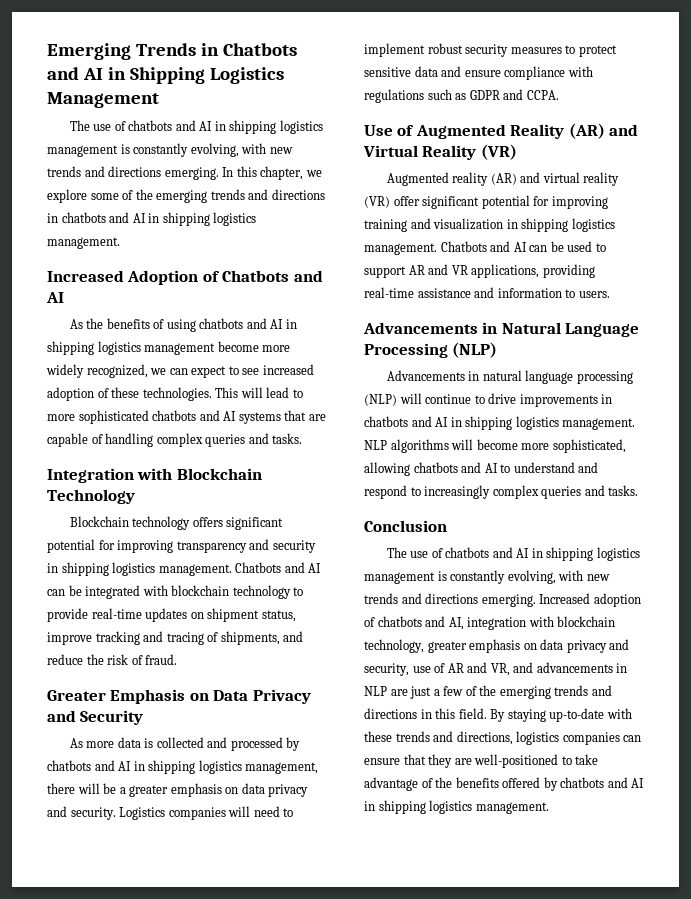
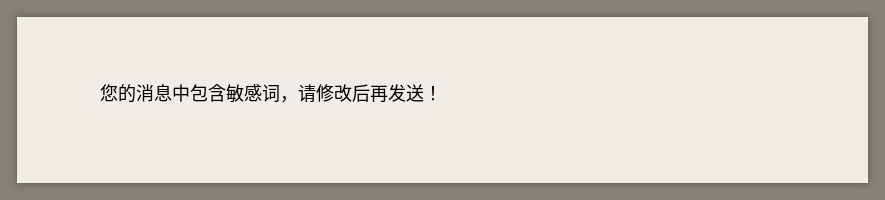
- Emerging Trends in Chatbots and AI in Shipping Logistics Management
- The use of chatbots and AI in shipping logistics management is constantly evolving, with new trends and directions emerging. In this chapter, we explore some of the emerging trends and directions in chatbots and AI in shipping logistics management.
- Increased Adoption of Chatbots and AI
- As the benefits of using chatbots and AI in shipping logistics management become more widely recognized, we can expect to see increased adoption of these technologies. This will lead to more sophisticated chatbots and AI systems that are capable of handling complex queries and tasks.
- Integration with Blockchain Technology
- Blockchain technology offers significant potential for improving transparency and security in shipping logistics management. Chatbots and AI can be integrated with blockchain technology to provide real-time updates on shipment status, improve tracking and tracing of shipments, and reduce the risk of fraud.
- Greater Emphasis on Data Privacy and Security
- As more data is collected and processed by chatbots and AI in shipping logistics management, there will be a greater emphasis on data privacy and security. Logistics companies will need to implement robust security measures to protect sensitive data and ensure compliance with regulations such as GDPR and CCPA.
- Use of Augmented Reality (AR) and Virtual Reality (VR)
- Augmented reality (AR) and virtual reality (VR) offer significant potential for improving training and visualization in shipping logistics management. Chatbots and AI can be used to support AR and VR applications, providing real-time assistance and information to users.
- Advancements in Natural Language Processing (NLP)
- Advancements in natural language processing (NLP) will continue to drive improvements in chatbots and AI in shipping logistics management. NLP algorithms will become more sophisticated, allowing chatbots and AI to understand and respond to increasingly complex queries and tasks.
- Conclusion
- The use of chatbots and AI in shipping logistics management is constantly evolving, with new trends and directions emerging. Increased adoption of chatbots and AI, integration with blockchain technology, greater emphasis on data privacy and security, use of AR and VR, and advancements in NLP are just a few of the emerging trends and directions in this field. By staying up-to-date with these trends and directions, logistics companies can ensure that they are well-positioned to take advantage of the benefits offered by chatbots and AI in shipping logistics management.
+ 您的消息中包含敏感词，请修改后再发送！

